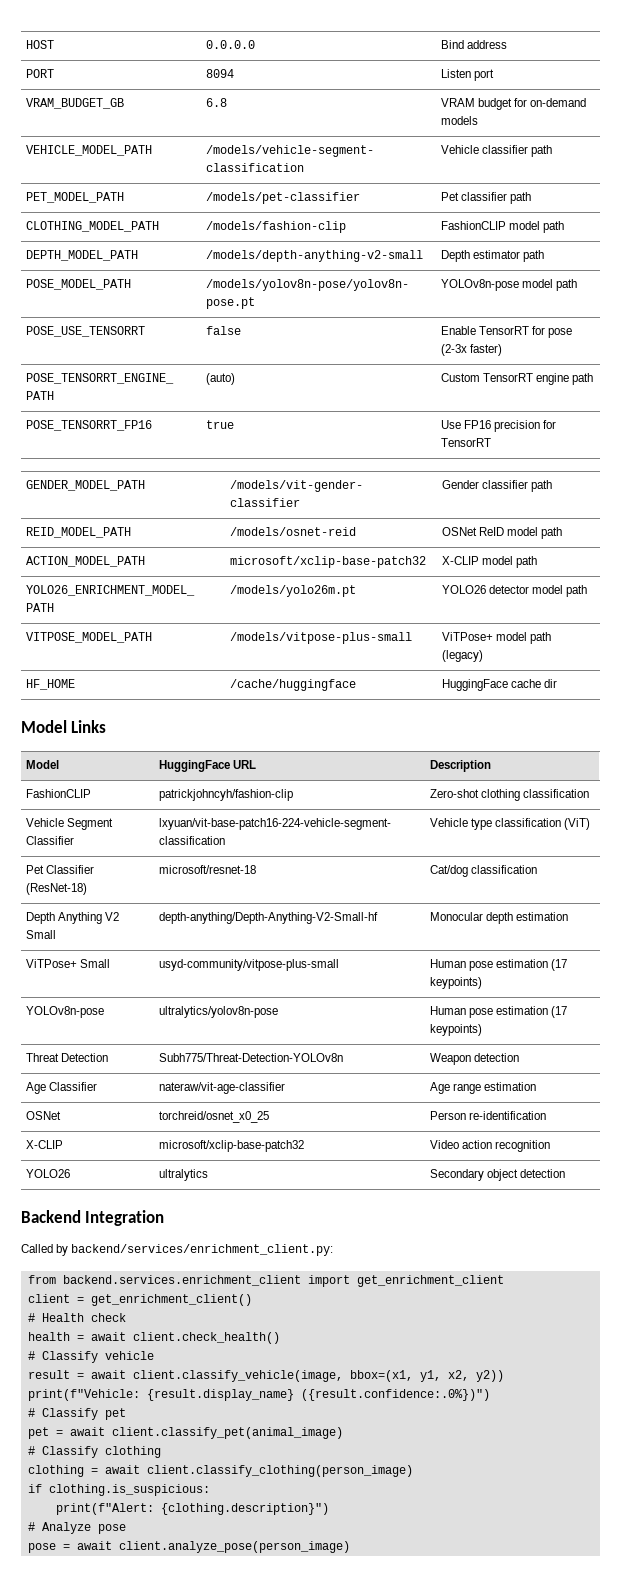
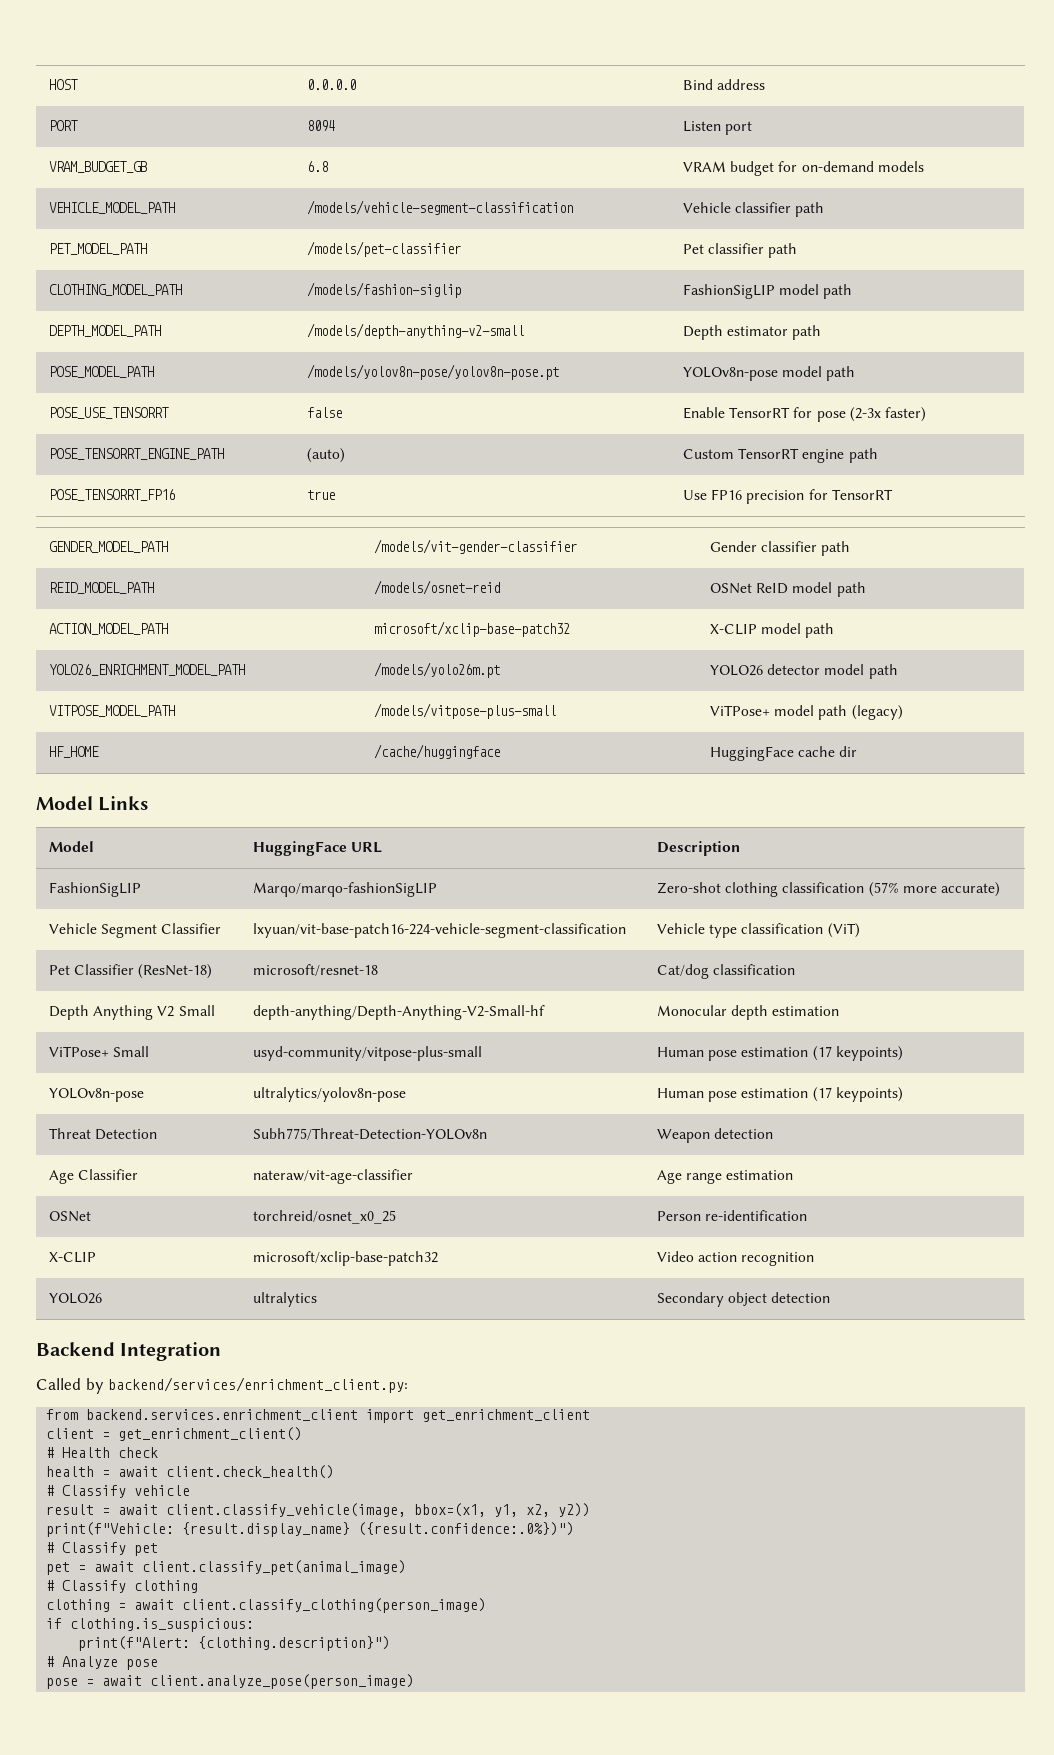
- CLOTHING_MODEL_PATH | /models/fashion-clip | FashionCLIP model path
+ CLOTHING_MODEL_PATH | /models/fashion-siglip | FashionSigLIP model path
- FashionCLIP | patrickjohncyh/fashion-clip | Zero-shot clothing classification
+ FashionSigLIP | Marqo/marqo-fashionSigLIP | Zero-shot clothing classification (57% more accurate)

